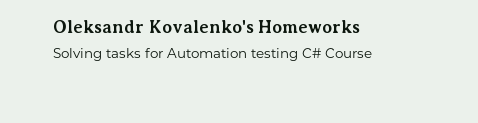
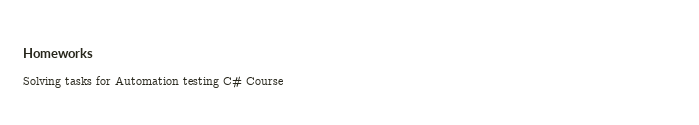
- Oleksandr Kovalenko's Homeworks
+ Homeworks

